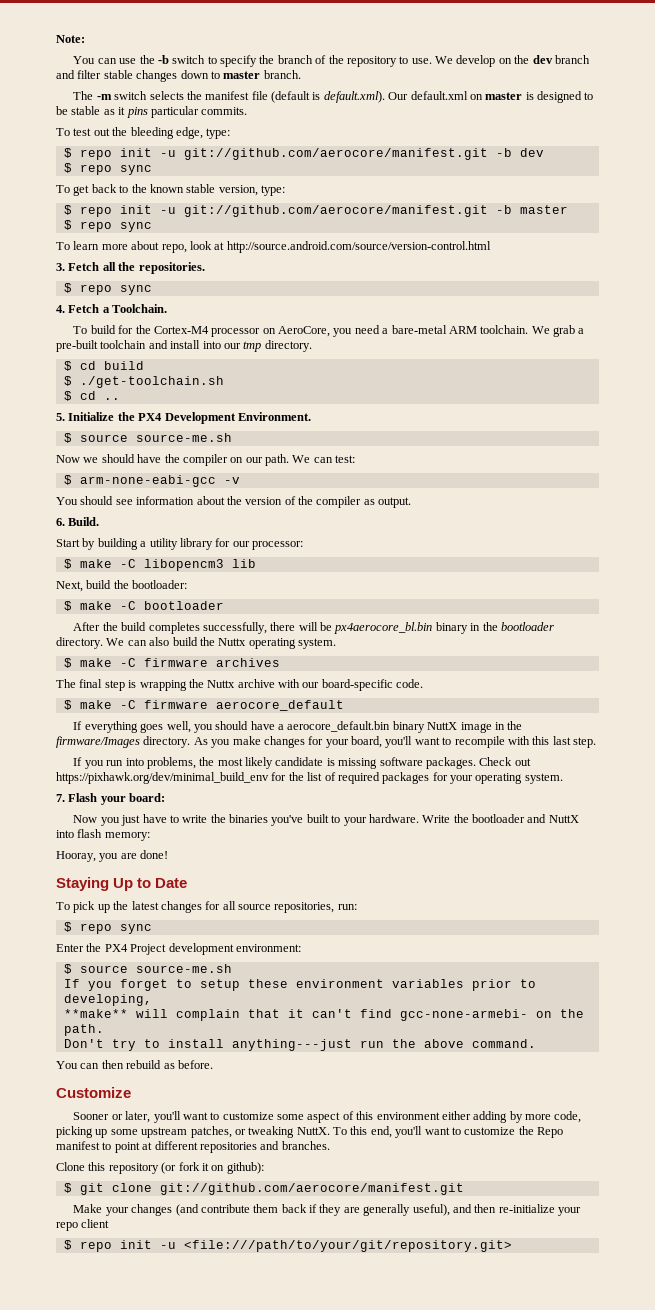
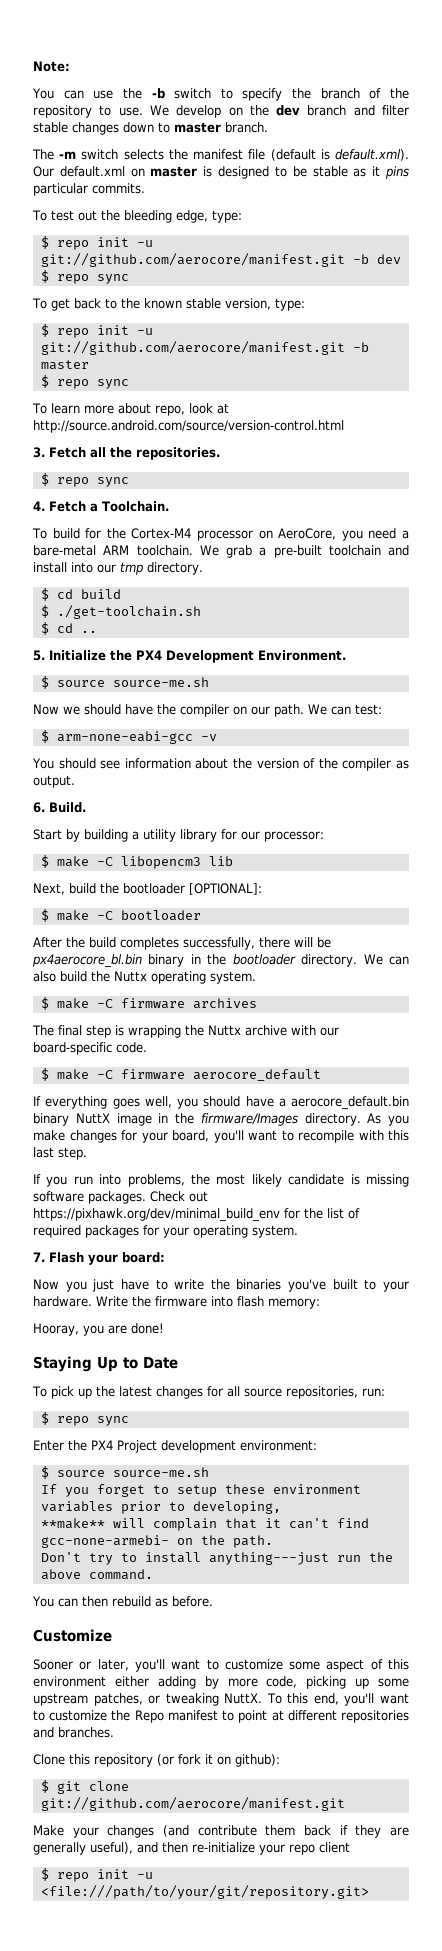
- Next, build the bootloader:
+ Next, build the bootloader [OPTIONAL]:
- Write the bootloader and NuttX into flash memory:
+ Write the firmware into flash memory:

